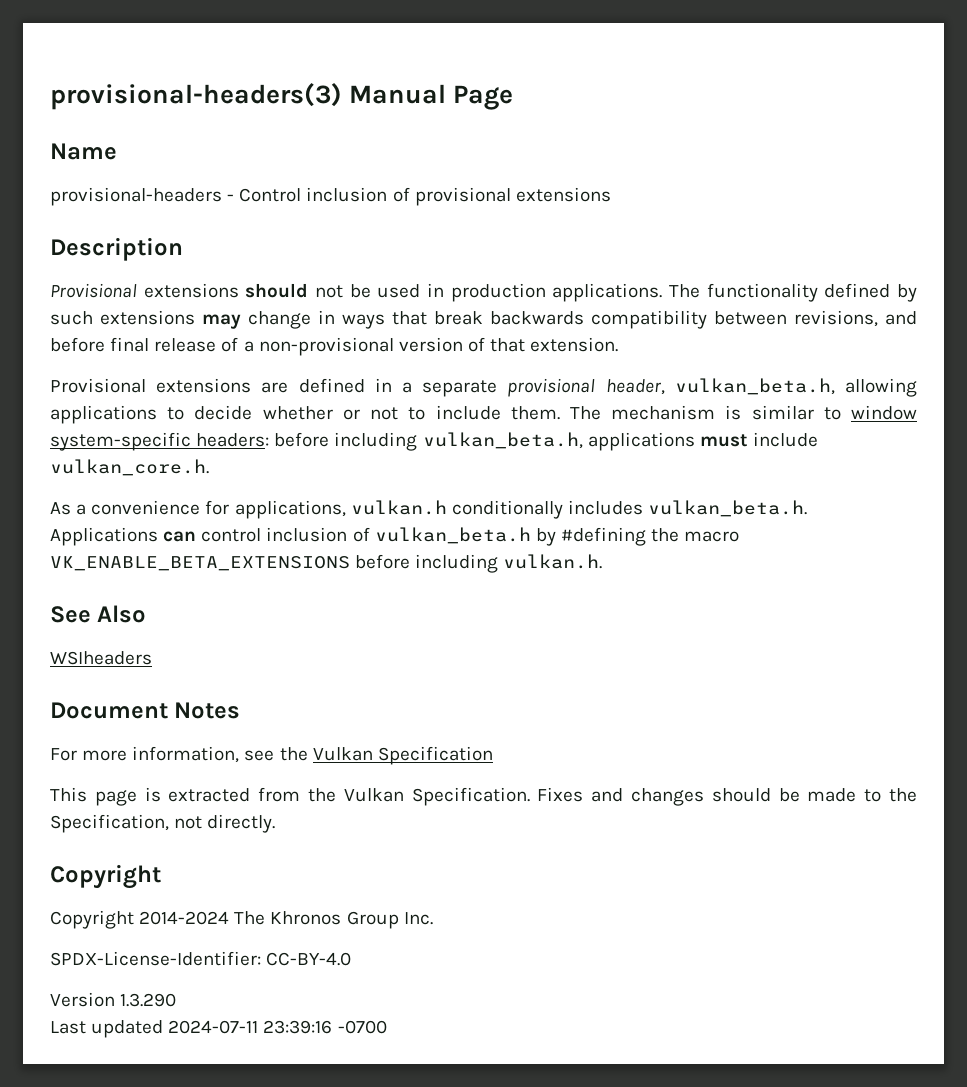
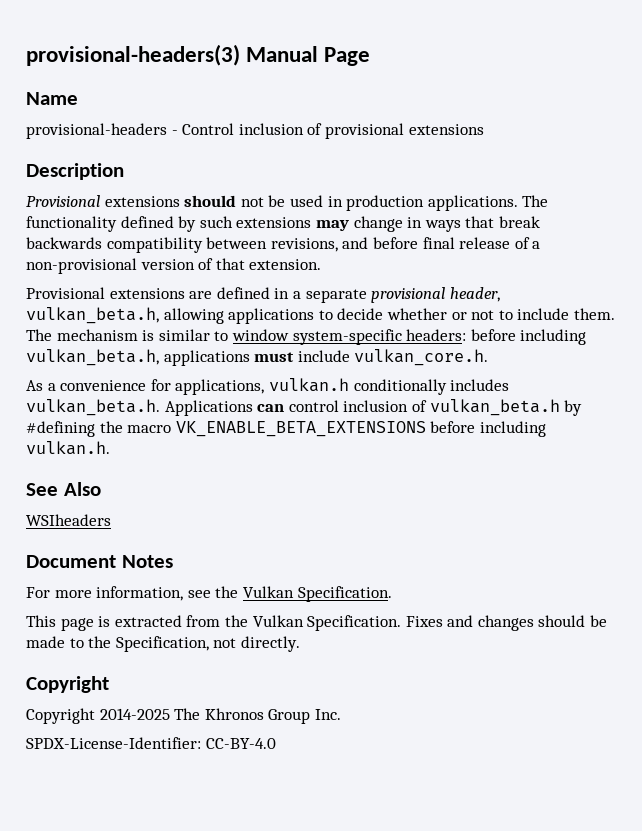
- For more information, see the Vulkan Specification
+ For more information, see the Vulkan Specification.
- Copyright 2014-2024 The Khronos Group Inc.
+ Copyright 2014-2025 The Khronos Group Inc.
- Version 1.3.290
- Last updated 2024-07-11 23:39:16 -0700

